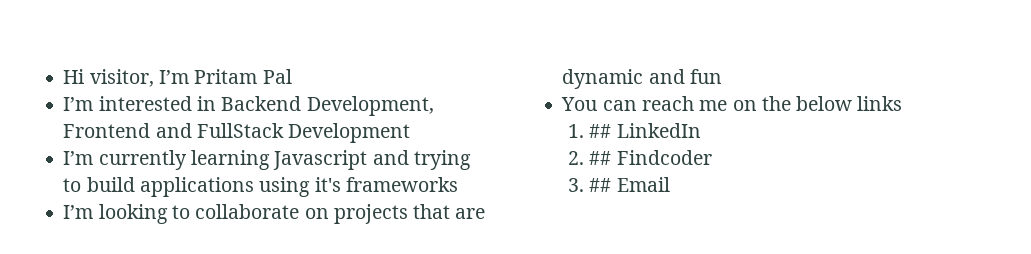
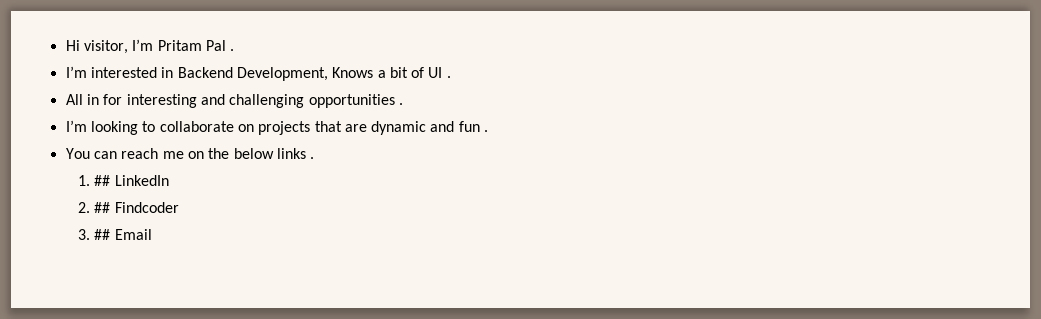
- Hi visitor, I’m Pritam Pal
+ Hi visitor, I’m Pritam Pal .
- I’m interested in Backend Development, Frontend and FullStack Development
- I’m currently learning Javascript and trying to build applications using it's frameworks
+ I’m interested in Backend Development, Knows a bit of UI .
+ All in for interesting and challenging opportunities .
- I’m looking to collaborate on projects that are dynamic and fun
+ I’m looking to collaborate on projects that are dynamic and fun .
- You can reach me on the below links
+ You can reach me on the below links .

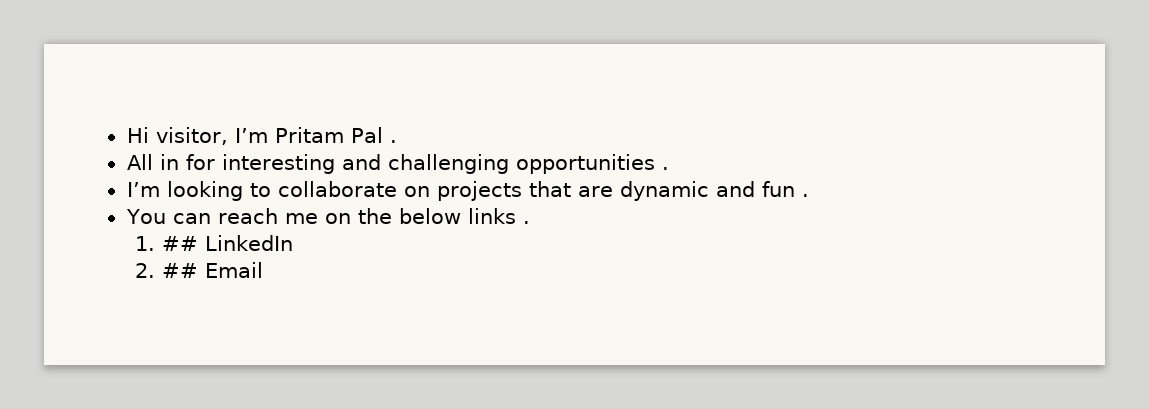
- I’m interested in Backend Development, Knows a bit of UI .
- 2. ## Findcoder
- 3. ## Email
+ 2. ## Email

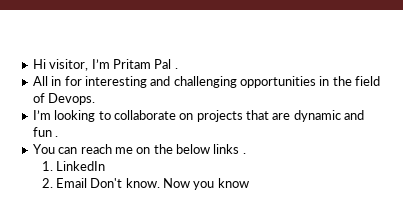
- All in for interesting and challenging opportunities .
+ All in for interesting and challenging opportunities in the field of Devops.
- 1. ## LinkedIn
+ 1. LinkedIn
- 2. ## Email
+ 2. Email Don't know. Now you know

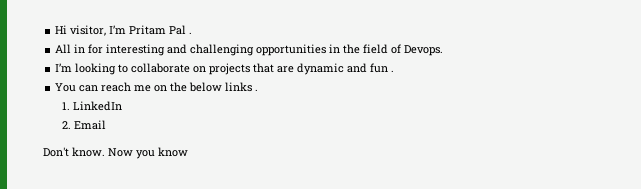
- 2. Email Don't know.
+ 2. Email
+ Don't know.

